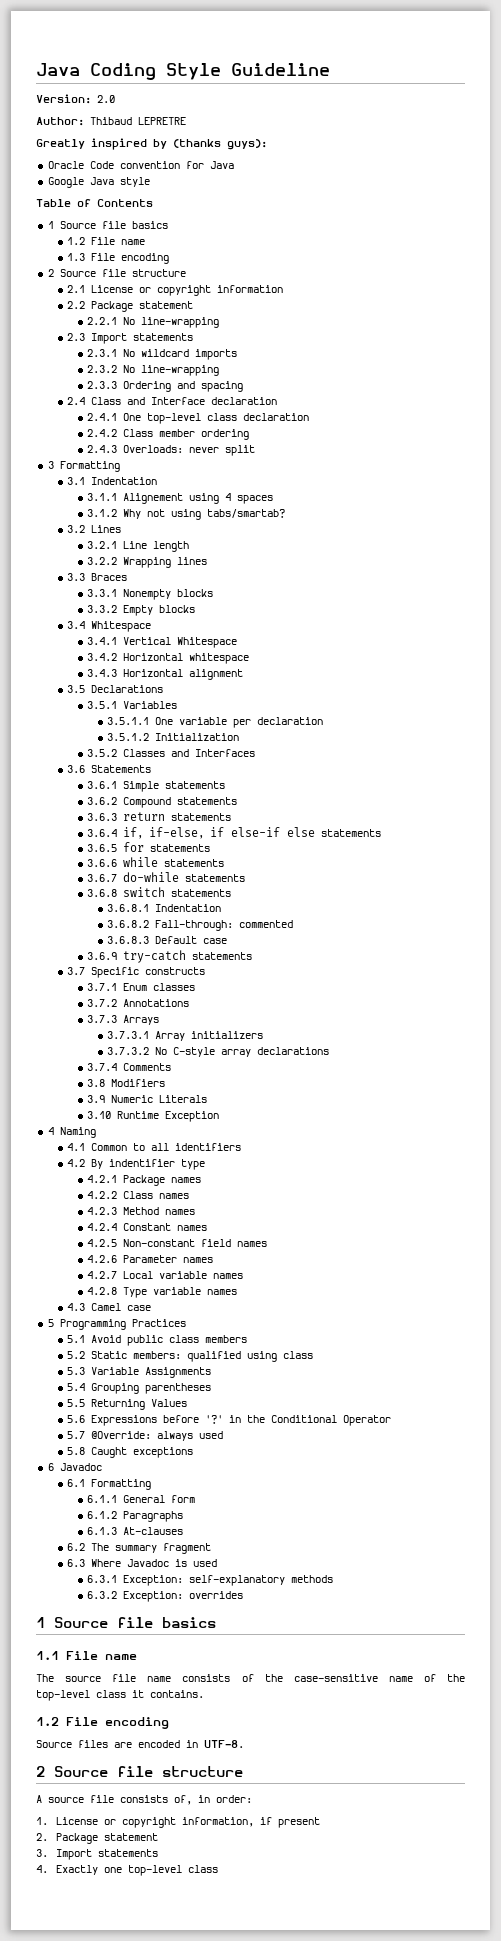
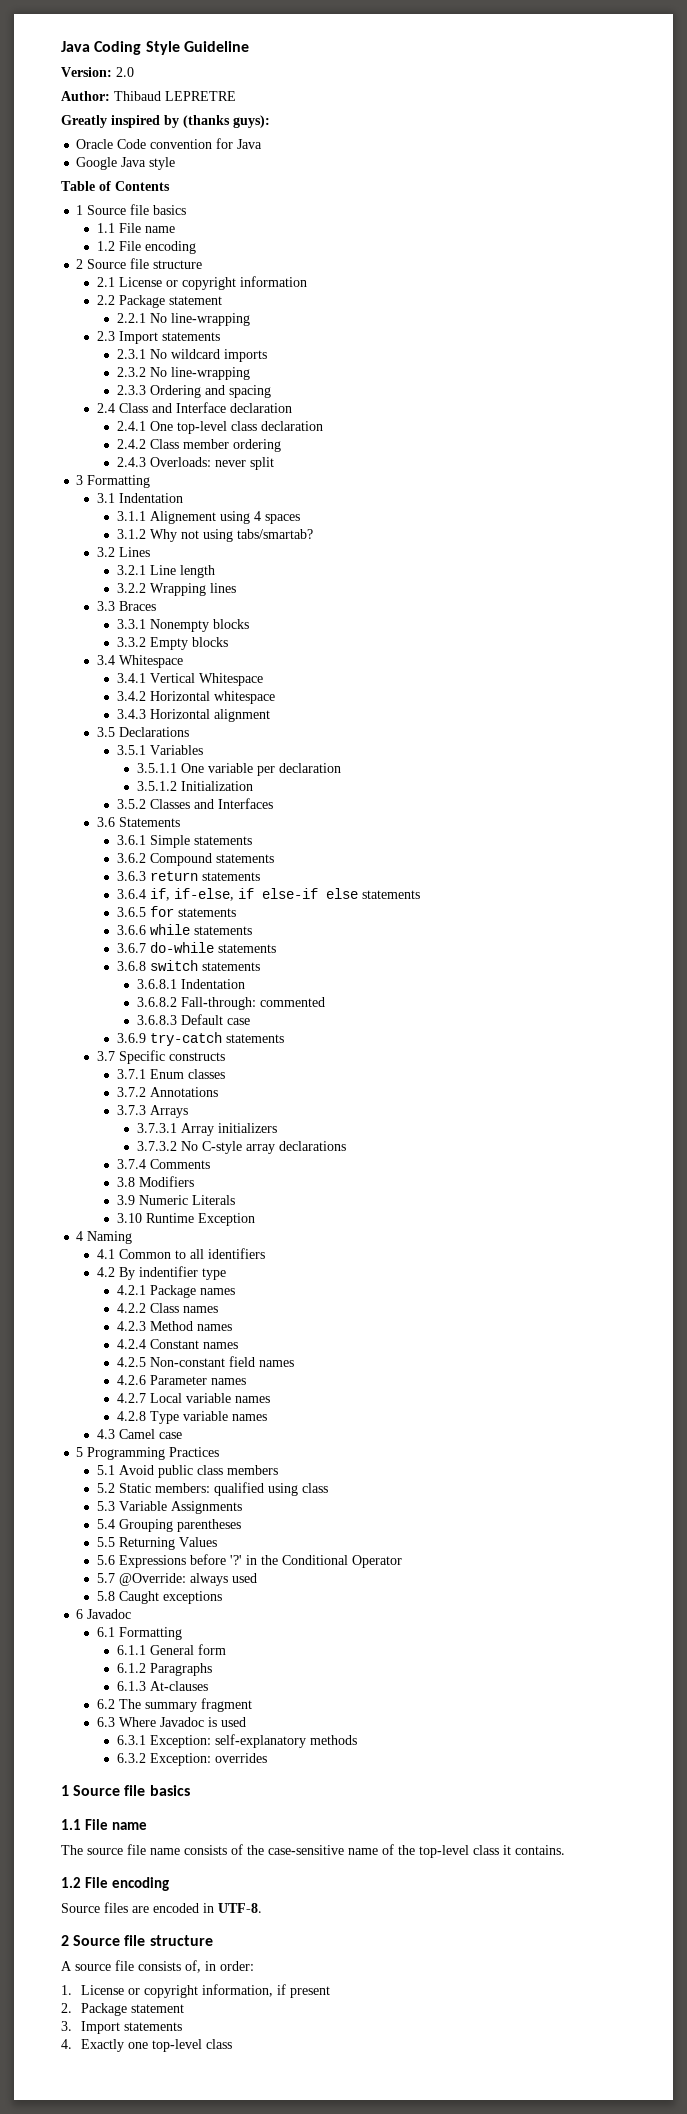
  Table of Contents
  1 Source file basics
- 1.2 File name
- 1.3 File encoding
+ 1.1 File name
+ 1.2 File encoding

